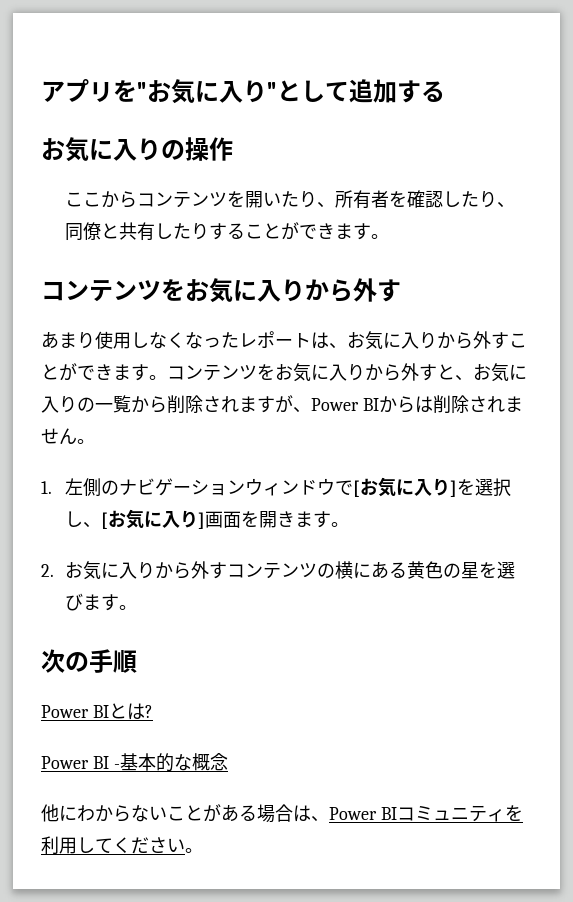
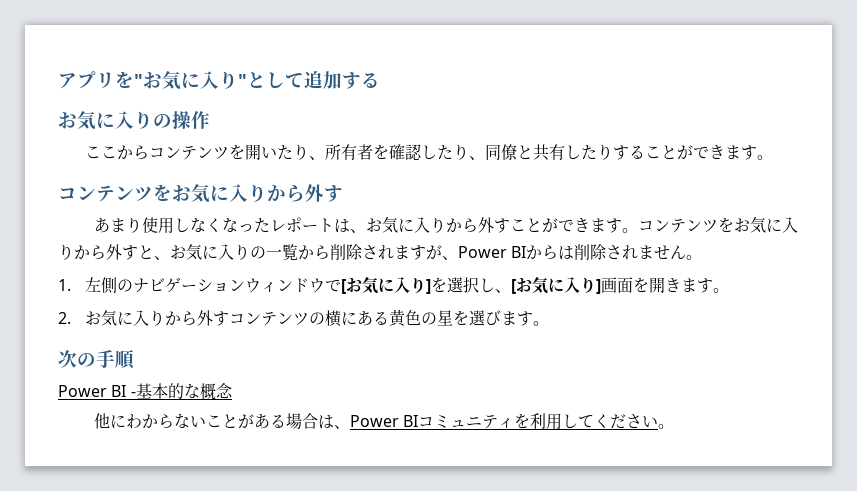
- Power BIとは?

